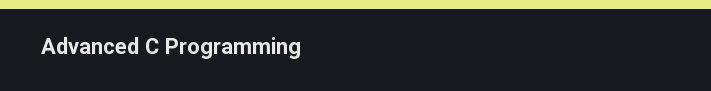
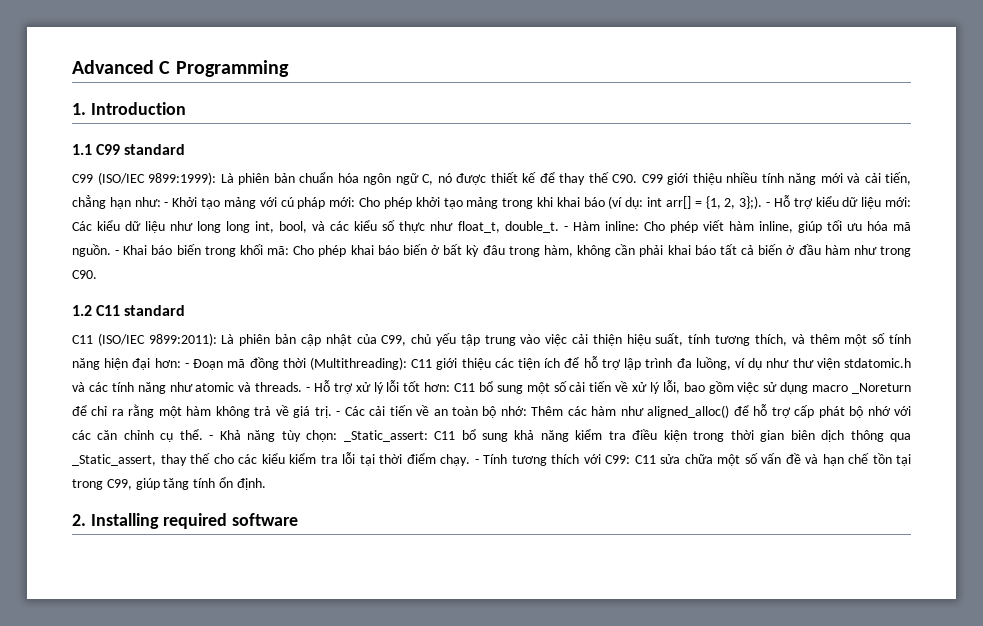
+ 1. Introduction
+ 1.1 C99 standard
+ C99 (ISO/IEC 9899:1999): Là phiên bản chuẩn hóa ngôn ngữ C, nó được thiết kế để thay thế C90. C99 giới thiệu nhiều tính năng mới và cải tiến, chẳng hạn như: - Khởi tạo mảng với cú pháp mới: Cho phép khởi tạo mảng trong khi khai báo (ví dụ: int arr[] = {1, 2, 3};). - Hỗ trợ kiểu dữ liệu mới: Các kiểu dữ liệu như long long int, bool, và các kiểu số thực như float_t, double_t. - Hàm inline: Cho phép viết hàm inline, giúp tối ưu hóa mã nguồn. - Khai báo biến trong khối mã: Cho phép khai báo biến ở bất kỳ đâu trong hàm, không cần phải khai báo tất cả biến ở đầu hàm như trong C90.
+ 1.2 C11 standard
+ C11 (ISO/IEC 9899:2011): Là phiên bản cập nhật của C99, chủ yếu tập trung vào việc cải thiện hiệu suất, tính tương thích, và thêm một số tính năng hiện đại hơn: - Đoạn mã đồng thời (Multithreading): C11 giới thiệu các tiện ích để hỗ trợ lập trình đa luồng, ví dụ như thư viện stdatomic.h và các tính năng như atomic và threads. - Hỗ trợ xử lý lỗi tốt hơn: C11 bổ sung một số cải tiến về xử lý lỗi, bao gồm việc sử dụng macro _Noreturn để chỉ ra rằng một hàm không trả về giá trị. - Các cải tiến về an toàn bộ nhớ: Thêm các hàm như aligned_alloc() để hỗ trợ cấp phát bộ nhớ với các căn chỉnh cụ thể. - Khả năng tùy chọn: _Static_assert: C11 bổ sung khả năng kiểm tra điều kiện trong thời gian biên dịch thông qua _Static_assert, thay thế cho các kiểu kiểm tra lỗi tại thời điểm chạy. - Tính tương thích với C99: C11 sửa chữa một số vấn đề và hạn chế tồn tại trong C99, giúp tăng tính ổn định.
+ 2. Installing required software

